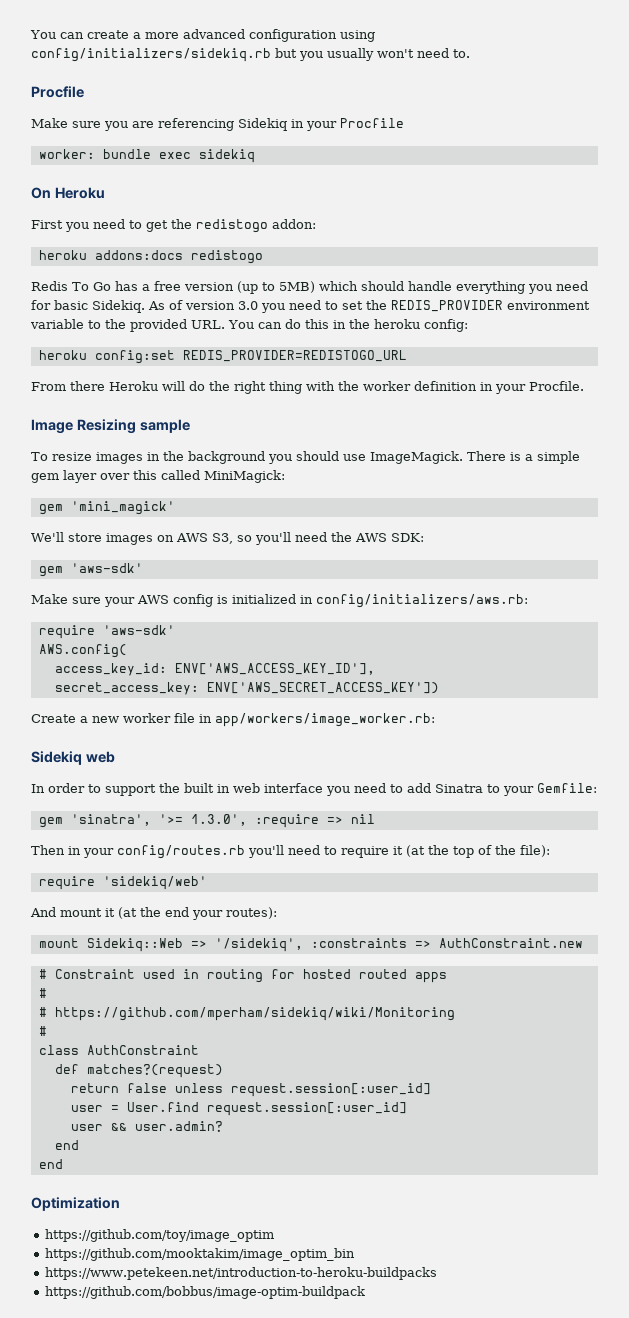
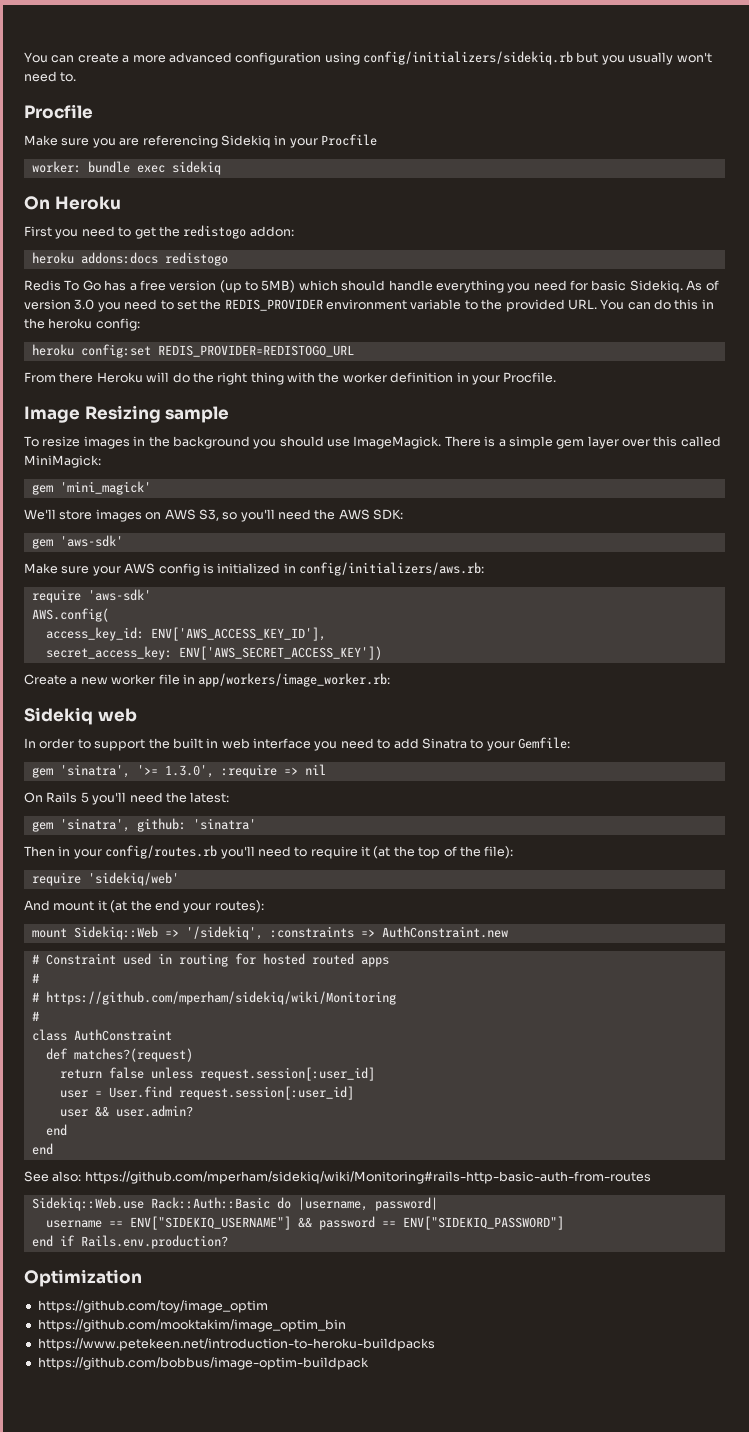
+ On Rails 5 you'll need the latest:
+ gem 'sinatra', github: 'sinatra'
+ See also: https://github.com/mperham/sidekiq/wiki/Monitoring#rails-http-basic-auth-from-routes
+ Sidekiq::Web.use Rack::Auth::Basic do |username, password|
+ username == ENV["SIDEKIQ_USERNAME"] && password == ENV["SIDEKIQ_PASSWORD"]
+ end if Rails.env.production?

